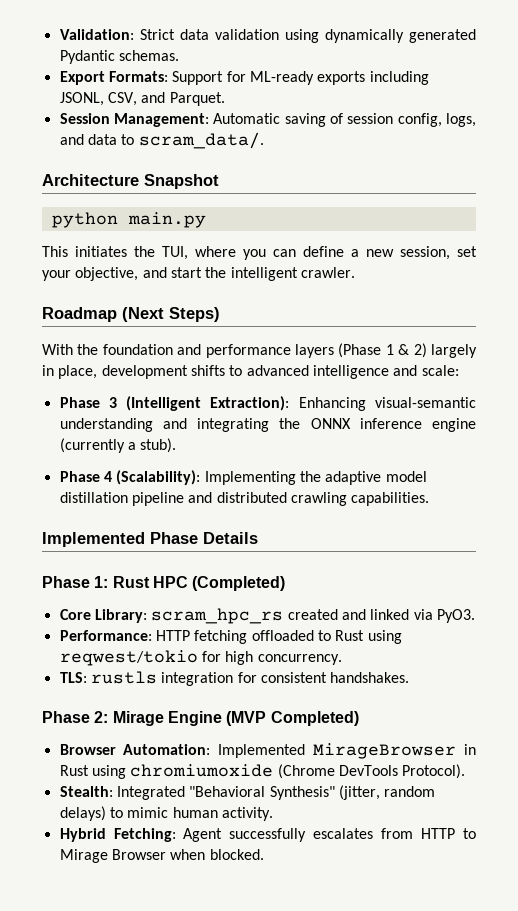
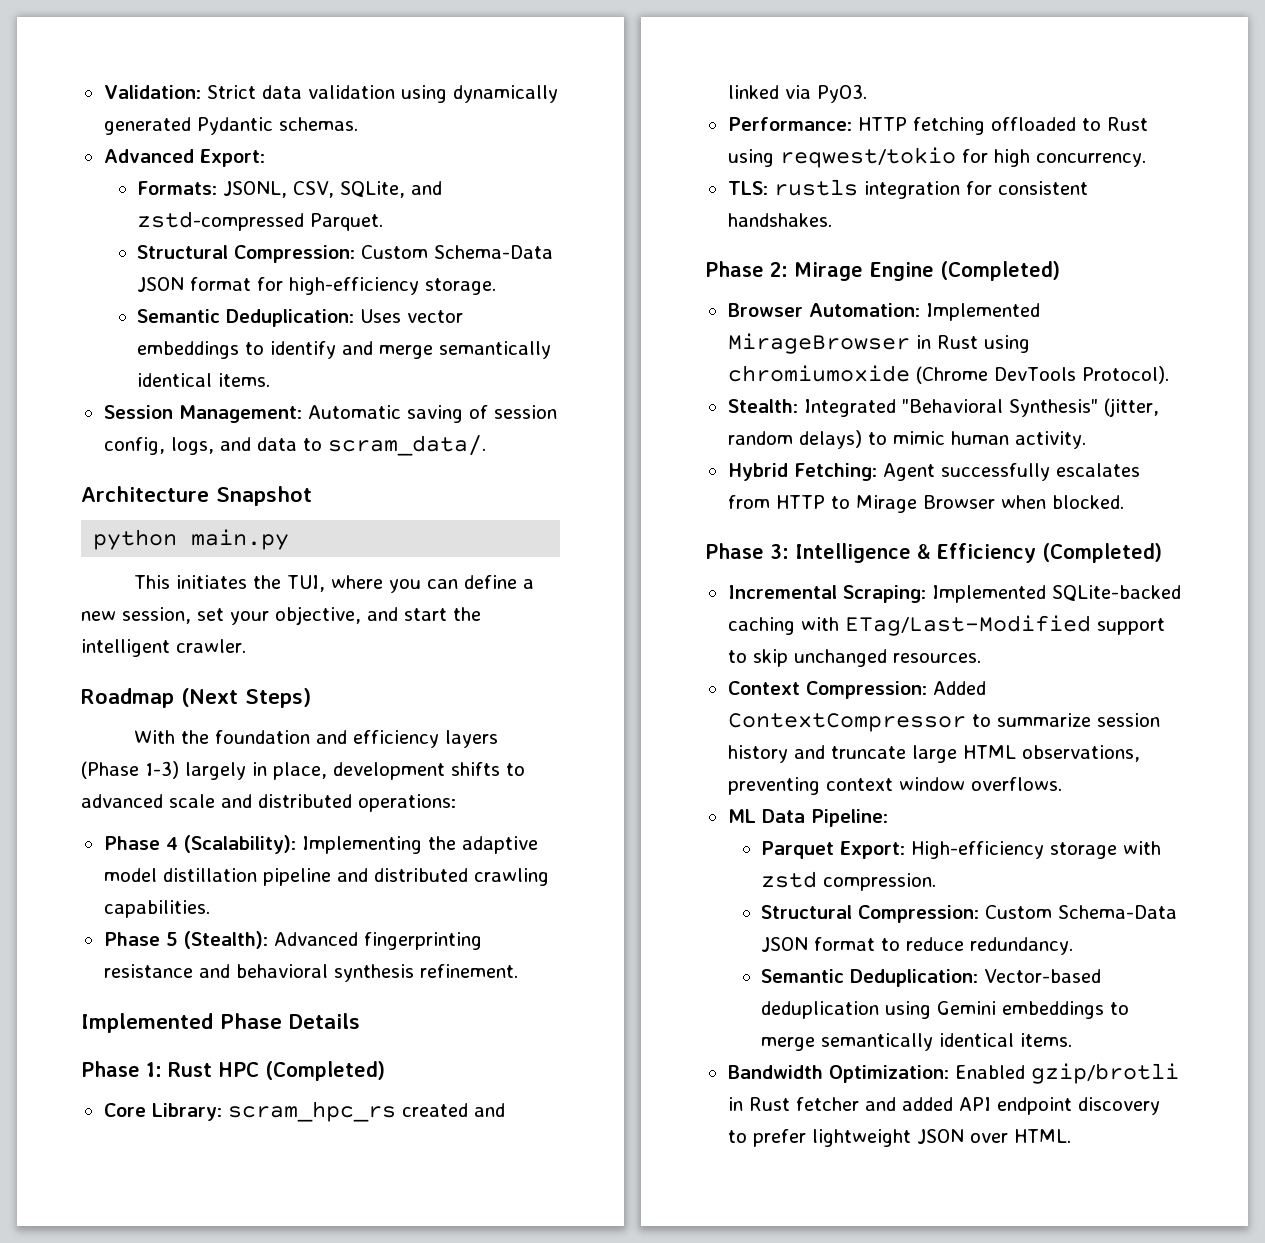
- Export Formats: Support for ML-ready exports including JSONL, CSV, and Parquet.
+ Advanced Export:
+ Formats: JSONL, CSV, SQLite, and zstd-compressed Parquet.
+ Structural Compression: Custom Schema-Data JSON format for high-efficiency storage.
+ Semantic Deduplication: Uses vector embeddings to identify and merge semantically identical items.
- With the foundation and performance layers (Phase 1 & 2) largely in place, development shifts to advanced intelligence and scale:
- Phase 3 (Intelligent Extraction): Enhancing visual-semantic understanding and integrating the ONNX inference engine (currently a stub).
+ With the foundation and efficiency layers (Phase 1-3) largely in place, development shifts to advanced scale and distributed operations:
+ Phase 5 (Stealth): Advanced fingerprinting resistance and behavioral synthesis refinement.
- Phase 2: Mirage Engine (MVP Completed)
+ Phase 2: Mirage Engine (Completed)
+ Phase 3: Intelligence & Efficiency (Completed)
+ Incremental Scraping: Implemented SQLite-backed caching with ETag/Last-Modified support to skip unchanged resources.
+ Context Compression: Added ContextCompressor to summarize session history and truncate large HTML observations, preventing context window overflows.
+ ML Data Pipeline:
+ Parquet Export: High-efficiency storage with zstd compression.
+ Structural Compression: Custom Schema-Data JSON format to reduce redundancy.
+ Semantic Deduplication: Vector-based deduplication using Gemini embeddings to merge semantically identical items.
+ Bandwidth Optimization: Enabled gzip/brotli in Rust fetcher and added API endpoint discovery to prefer lightweight JSON over HTML.

